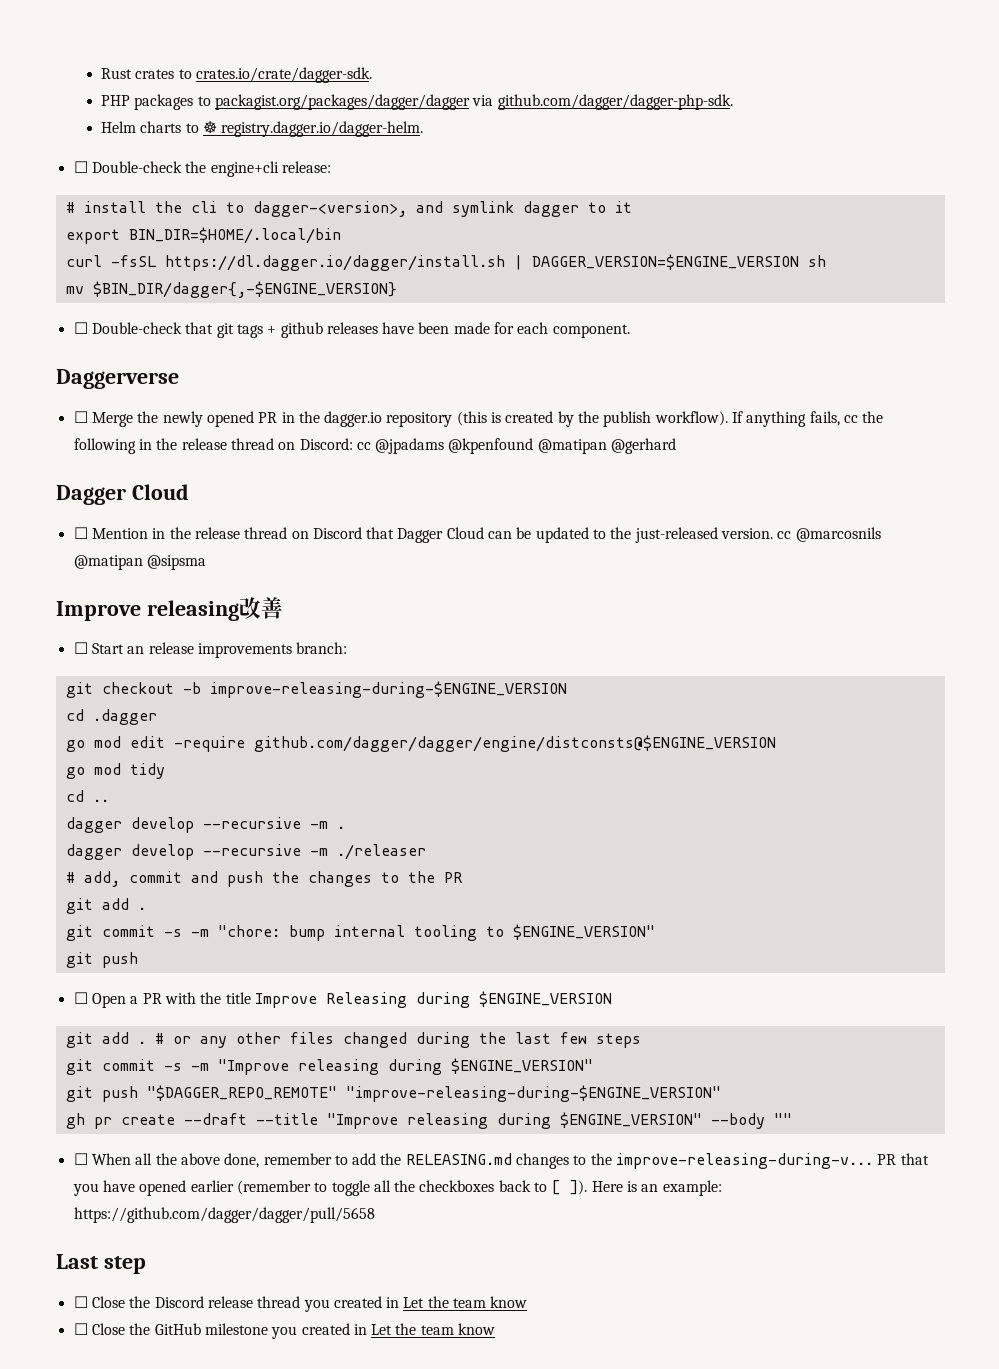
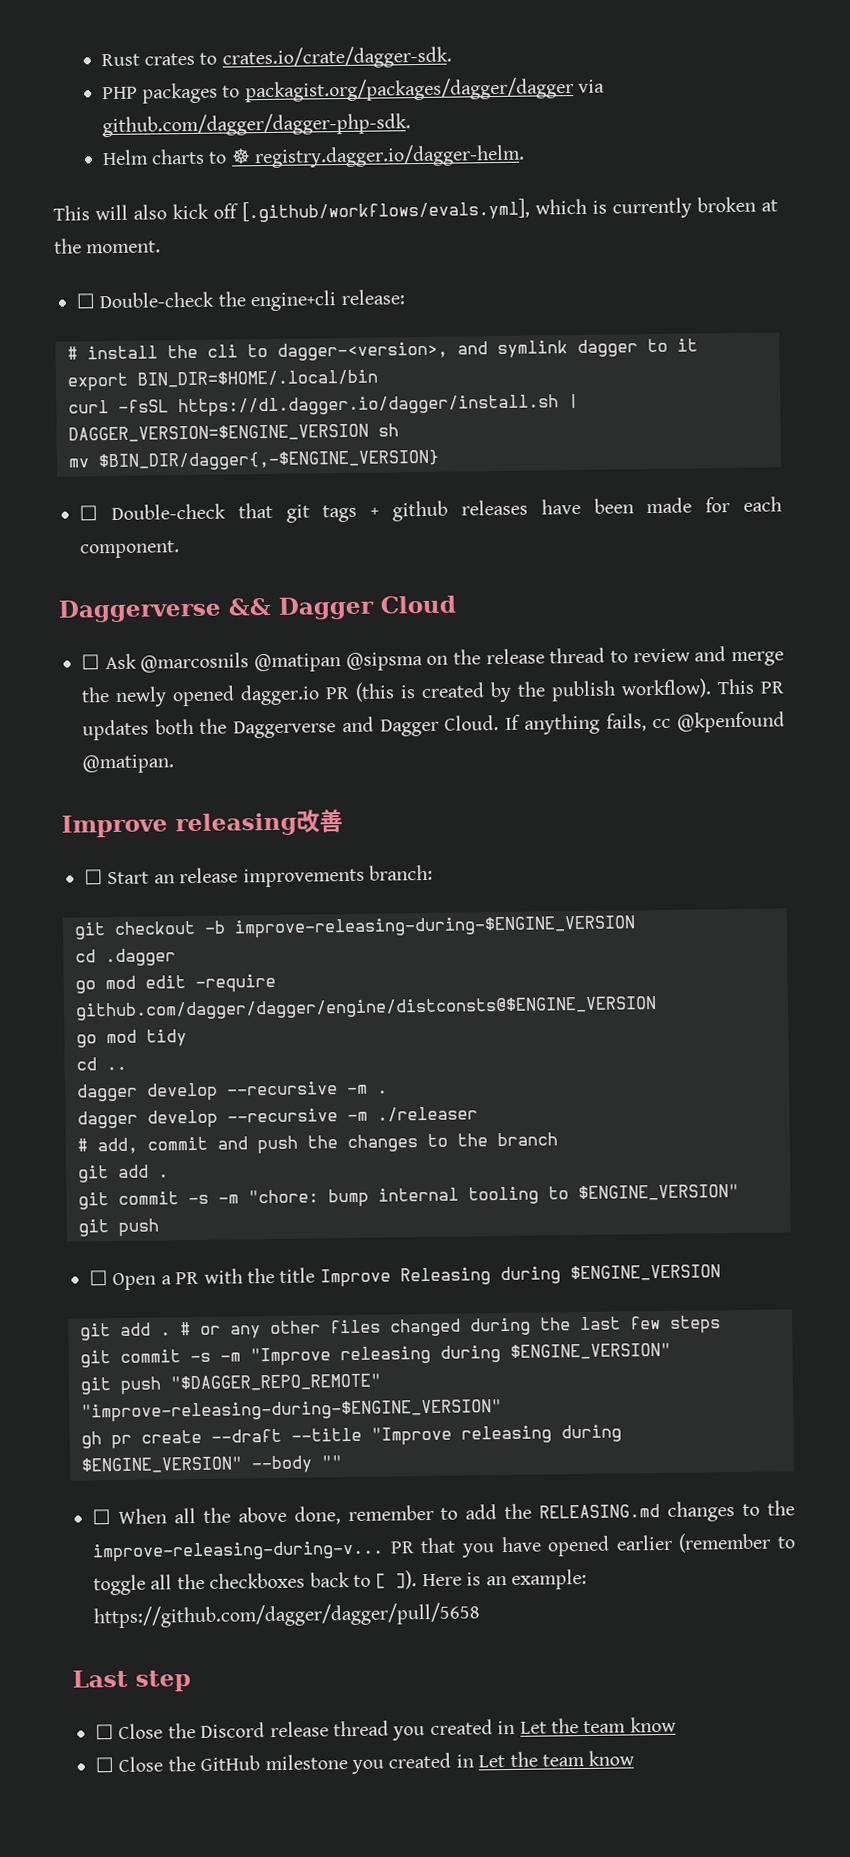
+ This will also kick off [.github/workflows/evals.yml], which is currently broken at the moment.
- Daggerverse
- ☐ Merge the newly opened PR in the dagger.io repository (this is created by the publish workflow).
+ Daggerverse && Dagger Cloud
+ ☐ Ask @marcosnils @matipan @sipsma on the release thread to review and merge the newly opened dagger.io PR (this is created by the publish workflow).
- If anything fails, cc the following in the release thread on Discord: cc @jpadams @kpenfound @matipan @gerhard
- Dagger Cloud
- ☐ Mention in the release thread on Discord that Dagger Cloud can be updated to the just-released version. cc @marcosnils @matipan @sipsma
+ This PR updates both the Daggerverse and Dagger Cloud. If anything fails, cc @kpenfound @matipan.
- # add, commit and push the changes to the PR
+ # add, commit and push the changes to the branch

